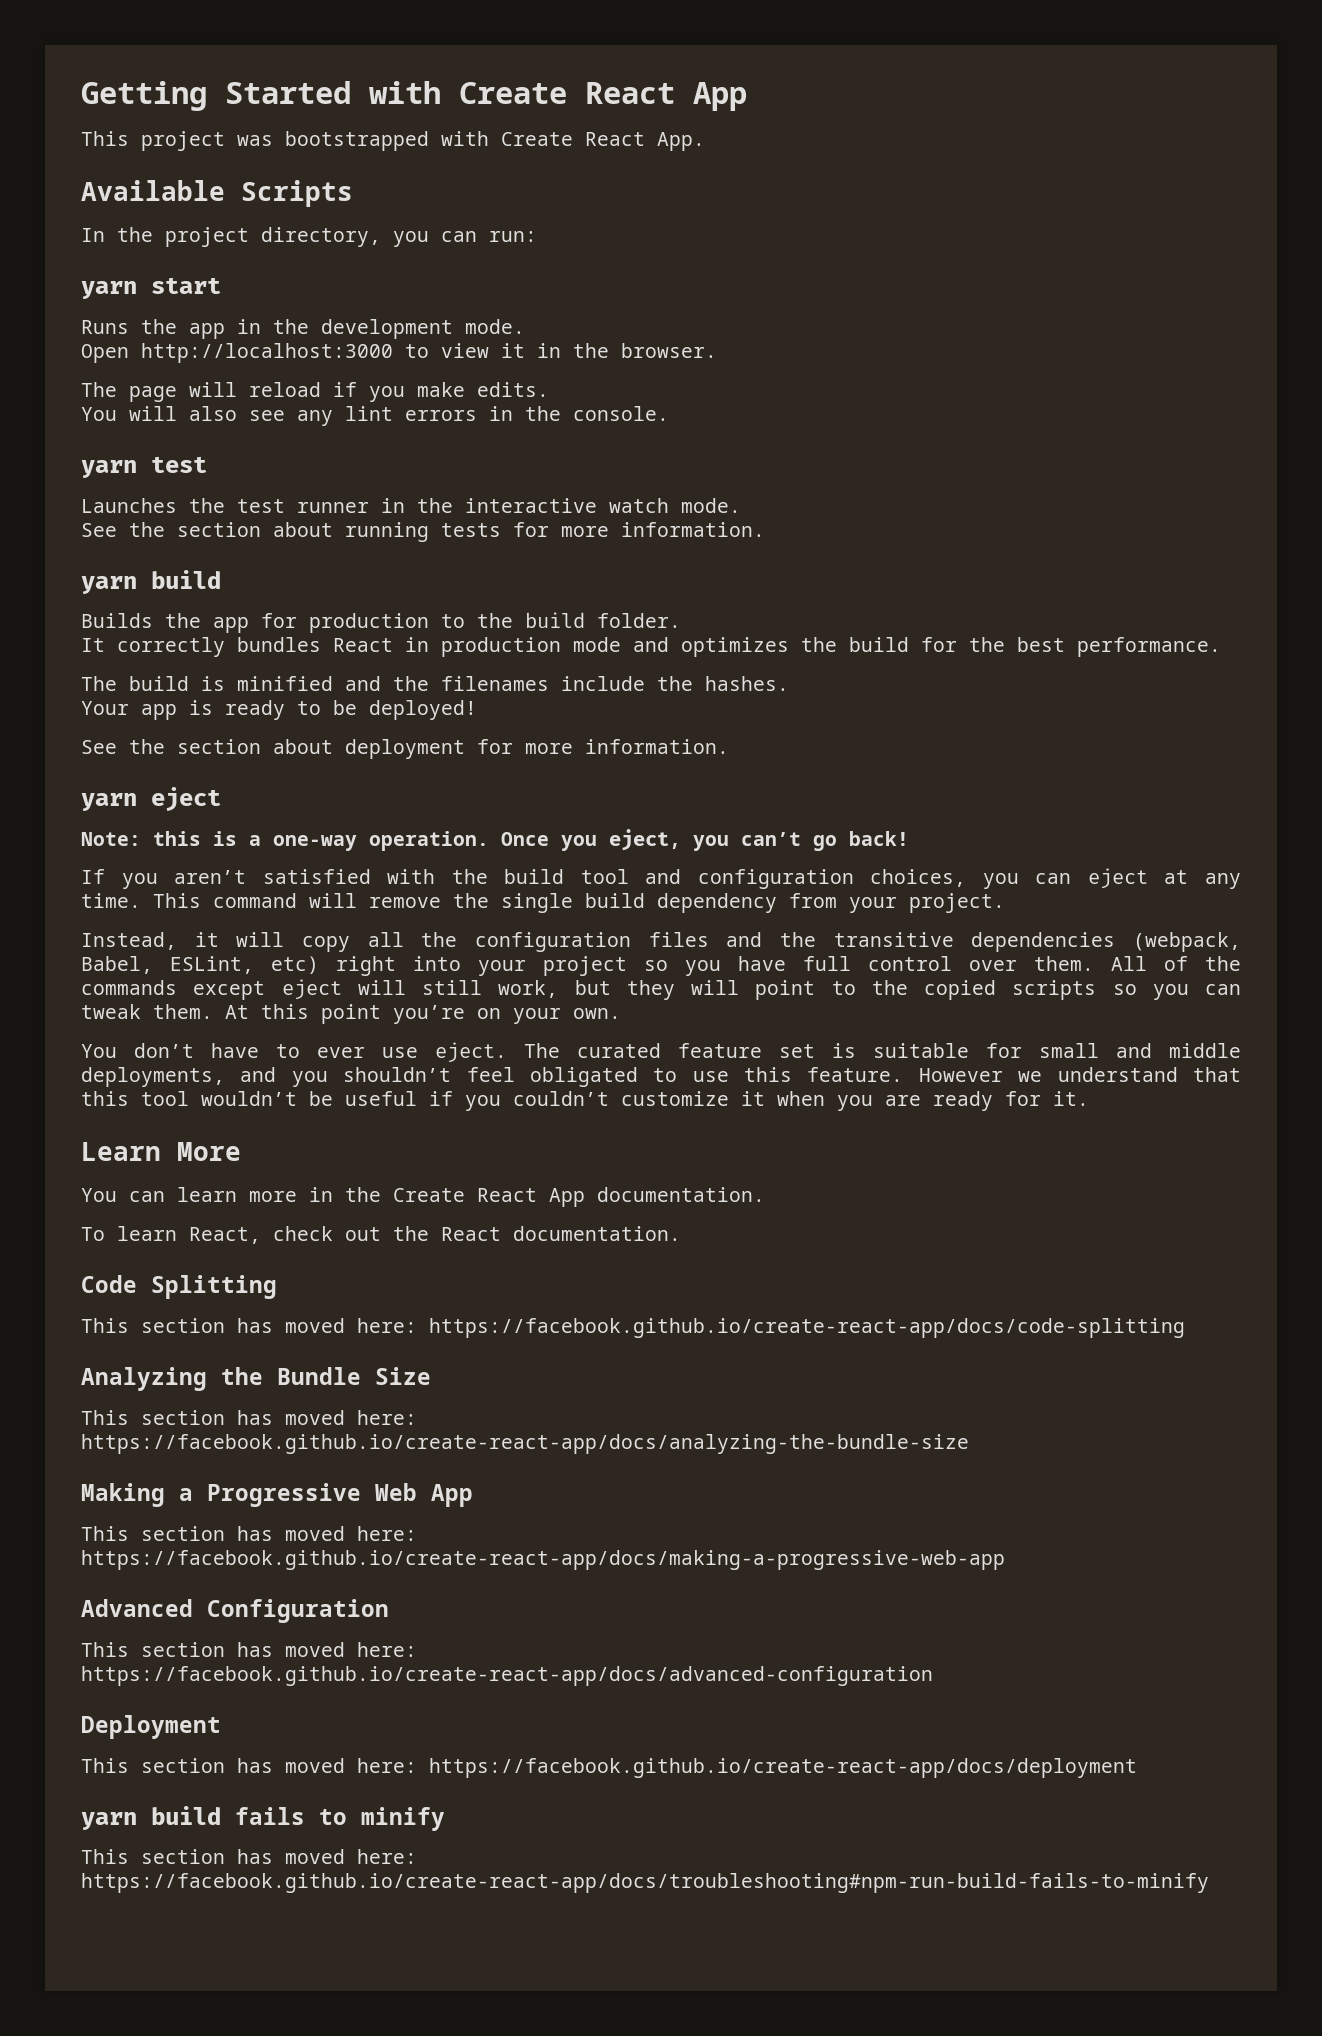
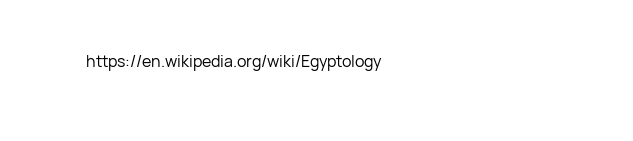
- Getting Started with Create React App
- This project was bootstrapped with Create React App.
- Available Scripts
- In the project directory, you can run:
- yarn start
- Runs the app in the development mode.
- Open http://localhost:3000 to view it in the browser.
- The page will reload if you make edits.
- You will also see any lint errors in the console.
- yarn test
- Launches the test runner in the interactive watch mode.
- See the section about running tests for more information.
- yarn build
- Builds the app for production to the build folder.
- It correctly bundles React in production mode and optimizes the build for the best performance.
- The build is minified and the filenames include the hashes.
- Your app is ready to be deployed!
- See the section about deployment for more information.
- yarn eject
- Note: this is a one-way operation. Once you eject, you can’t go back!
- If you aren’t satisfied with the build tool and configuration choices, you can eject at any time. This command will remove the single build dependency from your project.
- Instead, it will copy all the configuration files and the transitive dependencies (webpack, Babel, ESLint, etc) right into your project so you have full control over them. All of the commands except eject will still work, but they will point to the copied scripts so you can tweak them. At this point you’re on your own.
- You don’t have to ever use eject. The curated feature set is suitable for small and middle deployments, and you shouldn’t feel obligated to use this feature. However we understand that this tool wouldn’t be useful if you couldn’t customize it when you are ready for it.
- Learn More
- You can learn more in the Create React App documentation.
- To learn React, check out the React documentation.
- Code Splitting
- This section has moved here: https://facebook.github.io/create-react-app/docs/code-splitting
- Analyzing the Bundle Size
- This section has moved here: https://facebook.github.io/create-react-app/docs/analyzing-the-bundle-size
- Making a Progressive Web App
- This section has moved here: https://facebook.github.io/create-react-app/docs/making-a-progressive-web-app
- Advanced Configuration
- This section has moved here: https://facebook.github.io/create-react-app/docs/advanced-configuration
- Deployment
- This section has moved here: https://facebook.github.io/create-react-app/docs/deployment
- yarn build fails to minify
- This section has moved here: https://facebook.github.io/create-react-app/docs/troubleshooting#npm-run-build-fails-to-minify
+ https://en.wikipedia.org/wiki/Egyptology

